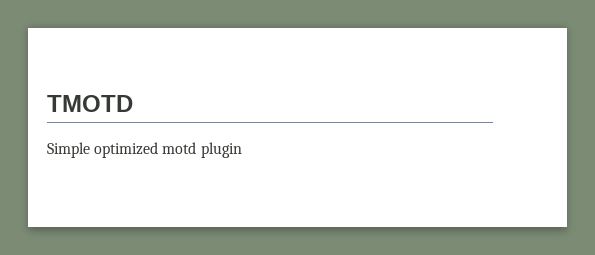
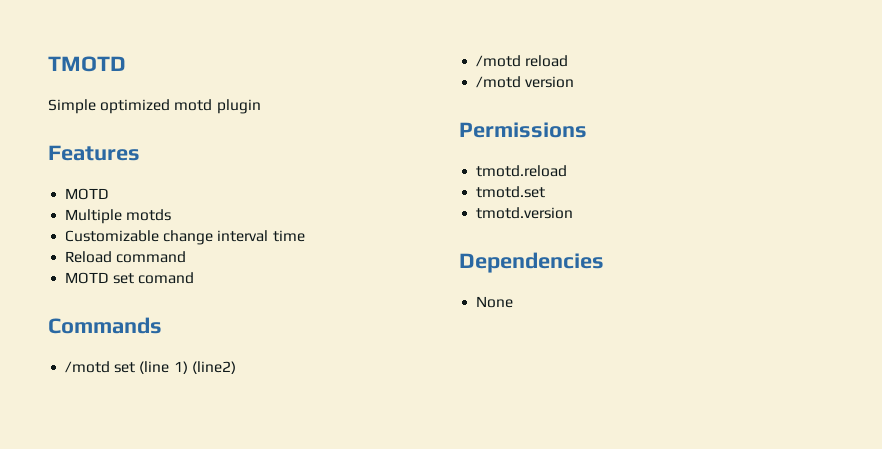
+ Features
+ MOTD
+ Multiple motds
+ Customizable change interval time
+ Reload command
+ MOTD set comand
+ Commands
+ /motd set (line 1) (line2)
+ /motd reload
+ /motd version
+ Permissions
+ tmotd.reload
+ tmotd.set
+ tmotd.version
+ Dependencies
+ None

